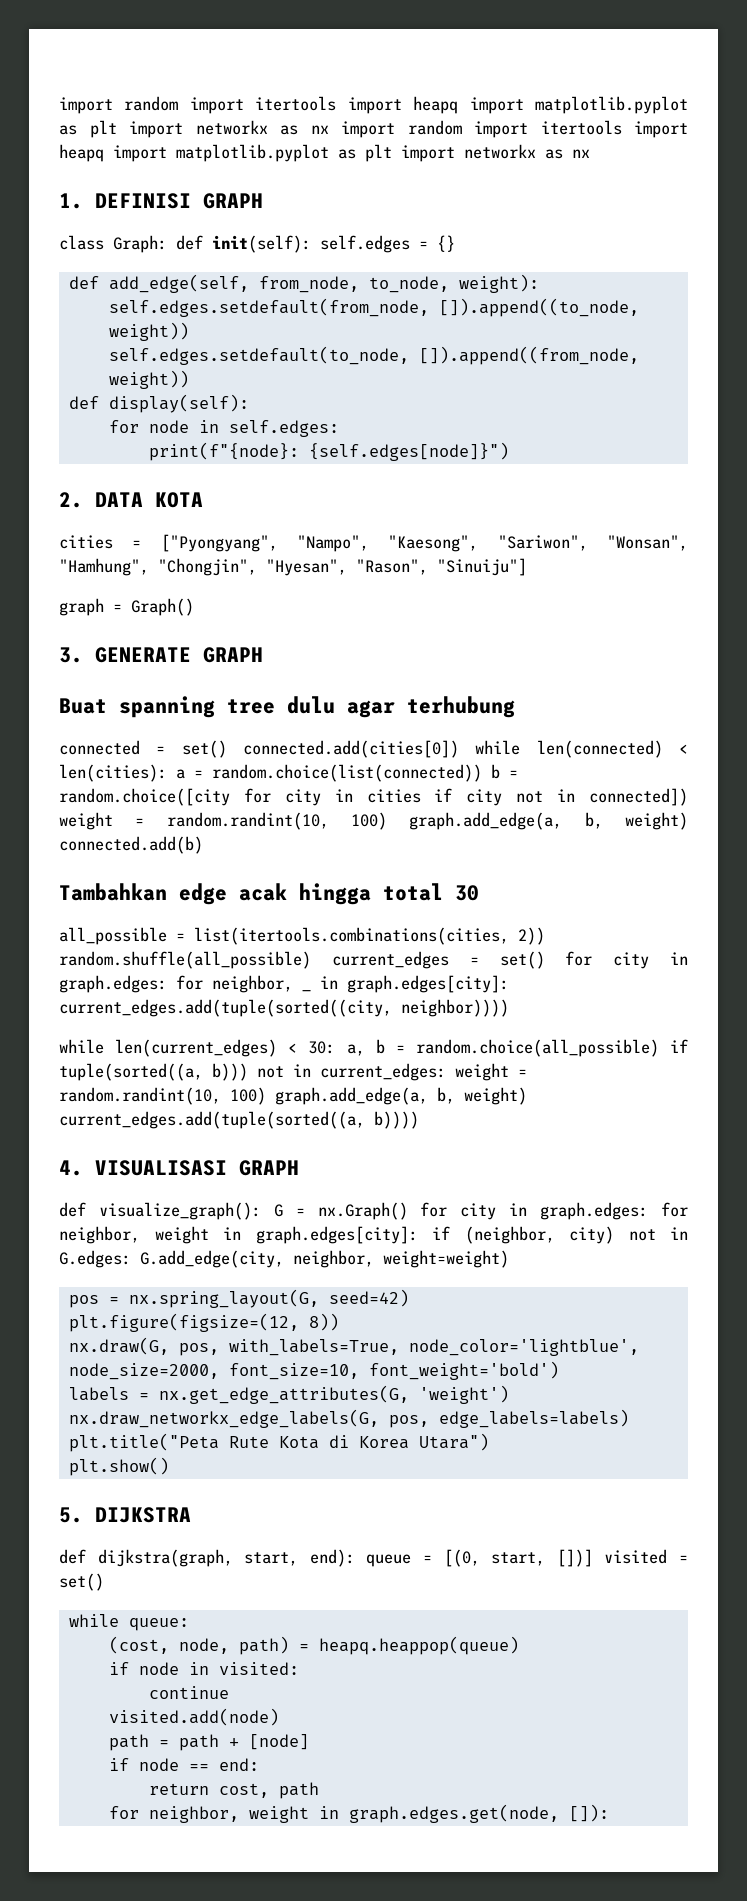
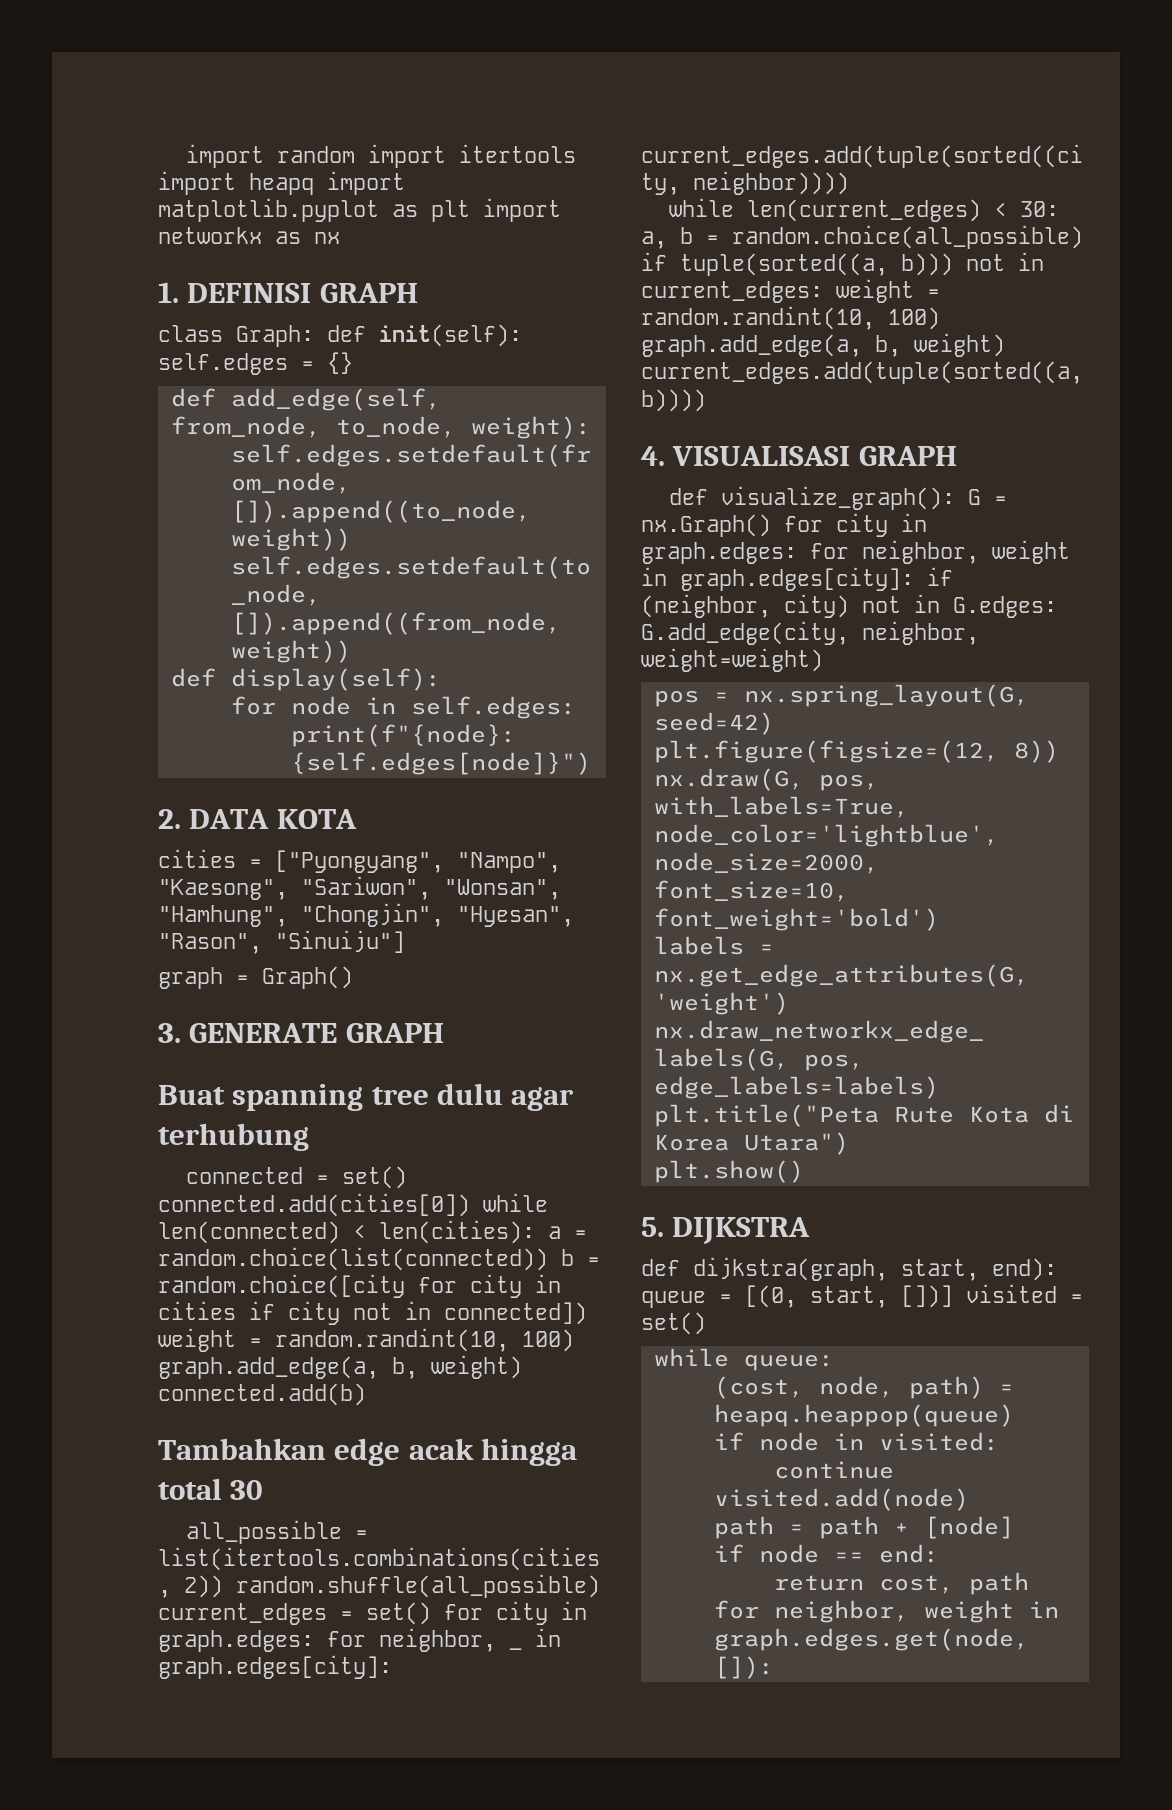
- import random import itertools import heapq import matplotlib.pyplot as plt import networkx as nx import random import itertools import heapq import matplotlib.pyplot as plt import networkx as nx
+ import random import itertools import heapq import matplotlib.pyplot as plt import networkx as nx

